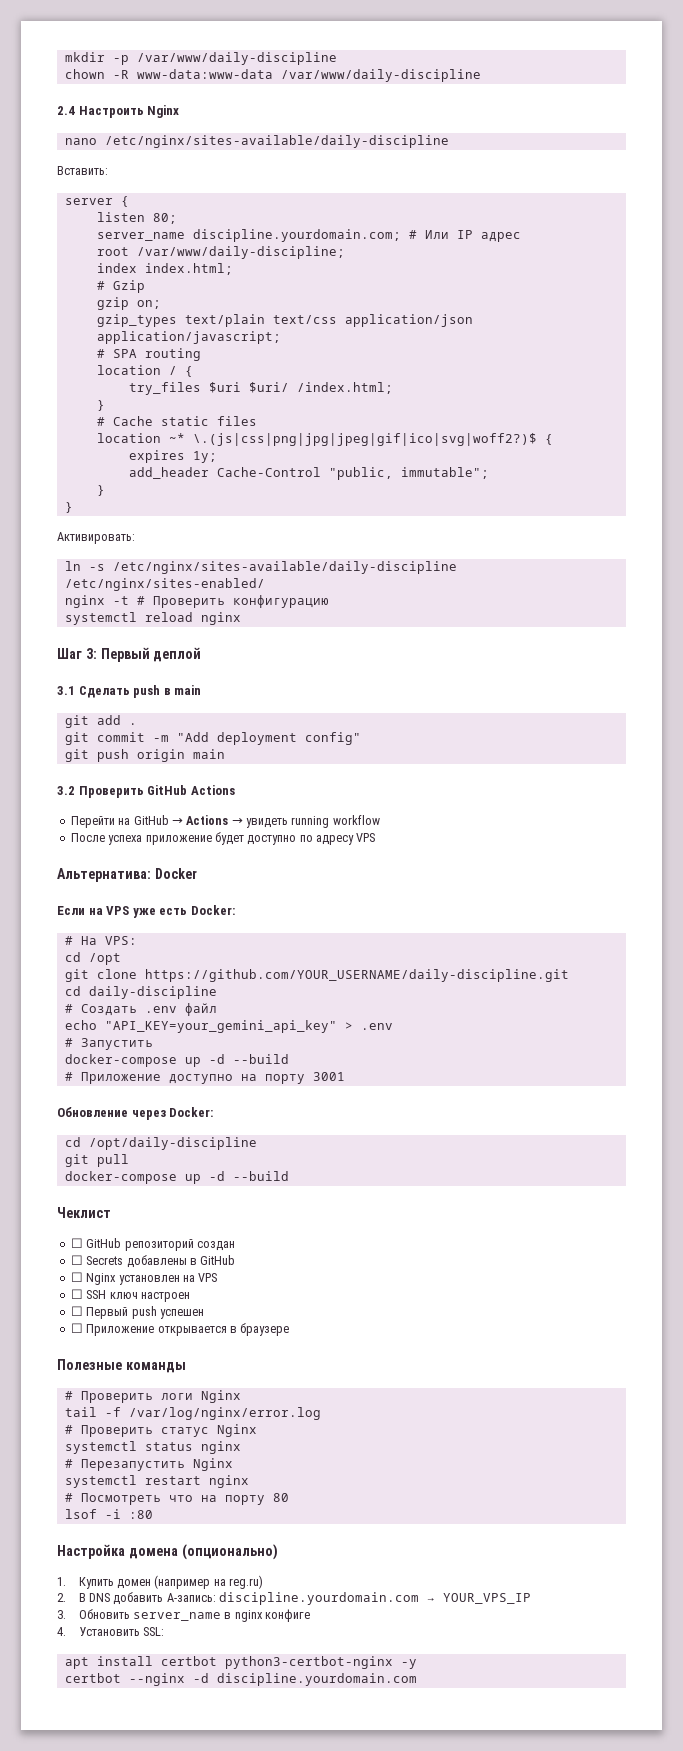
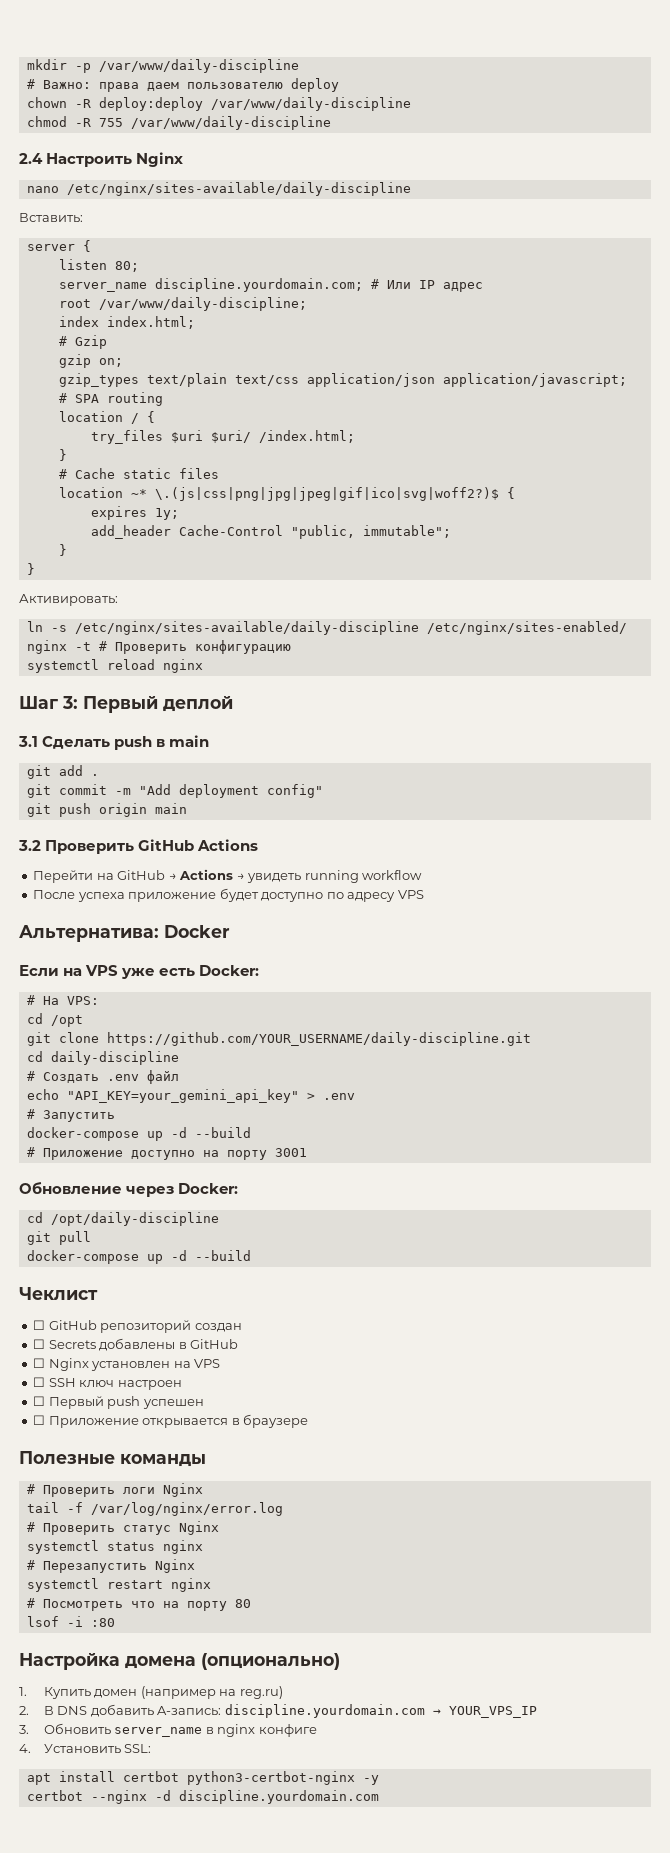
- chown -R www-data:www-data /var/www/daily-discipline
+ # Важно: права даем пользователю deploy
+ chown -R deploy:deploy /var/www/daily-discipline
+ chmod -R 755 /var/www/daily-discipline

